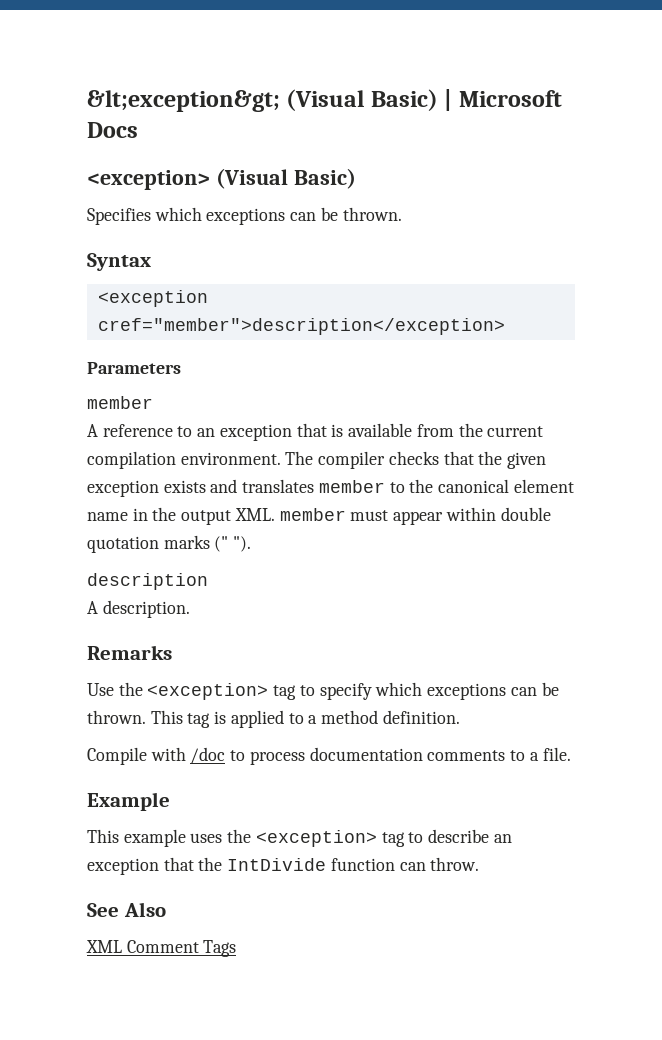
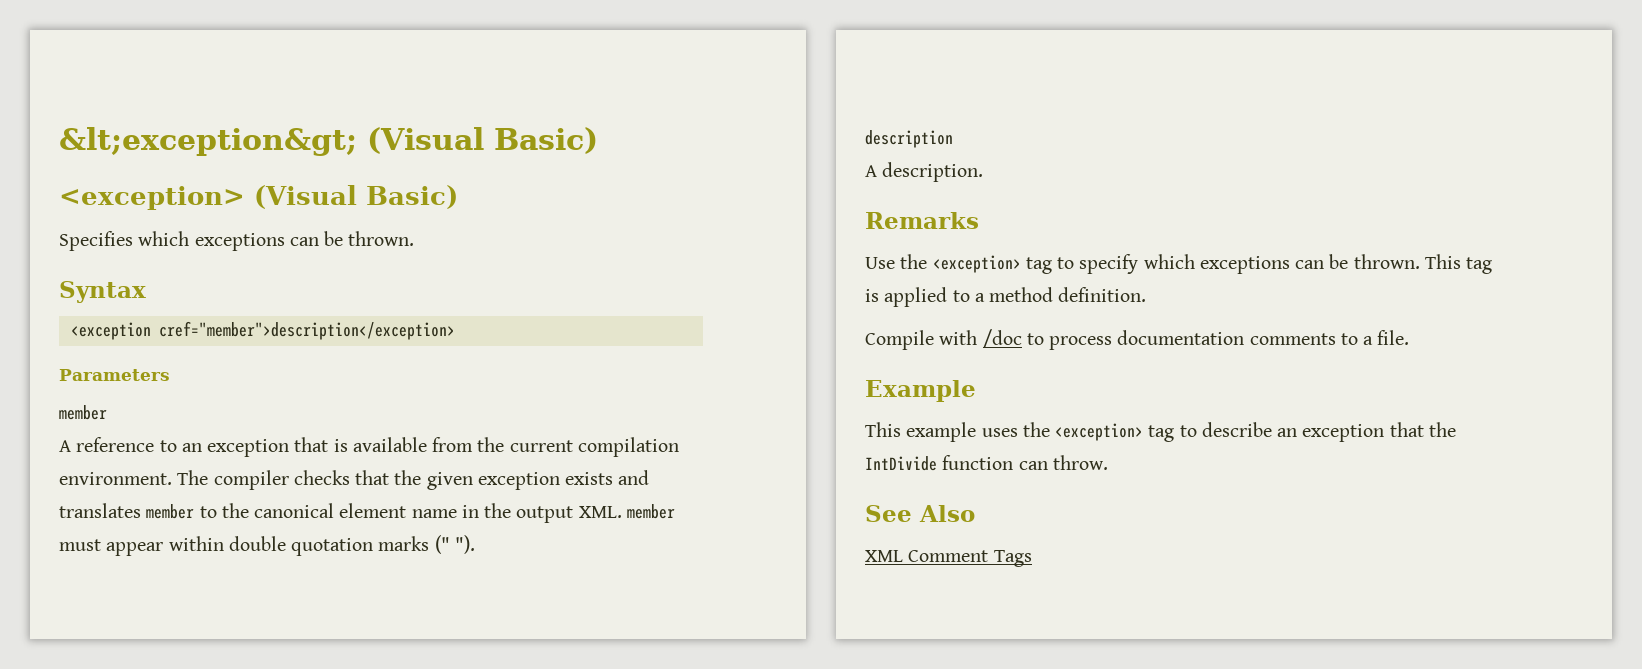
- &lt;exception&gt; (Visual Basic) | Microsoft Docs
+ &lt;exception&gt; (Visual Basic)

